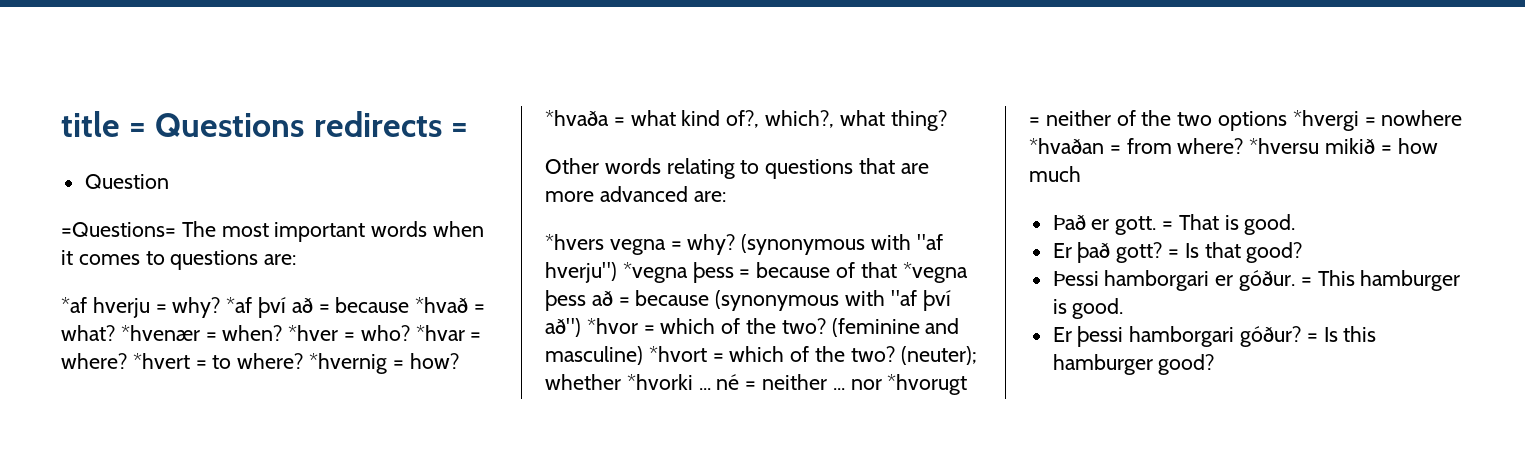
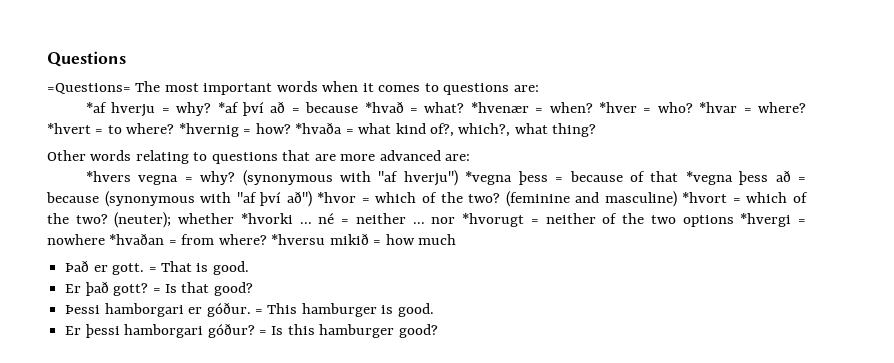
- title = Questions redirects =
- Question
+ Questions

